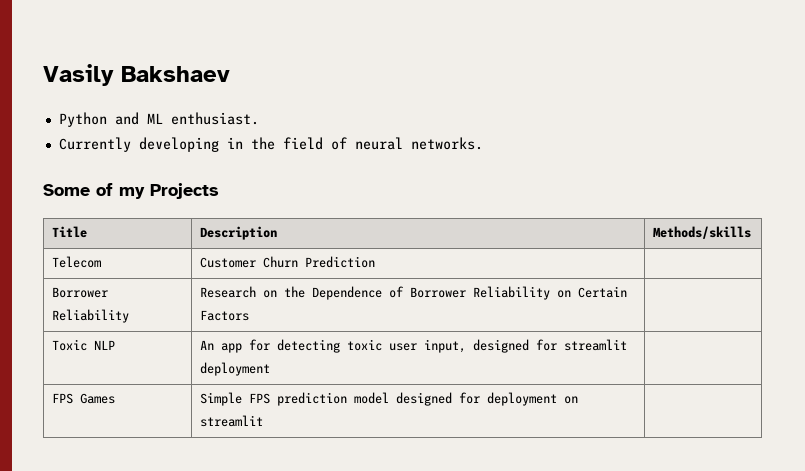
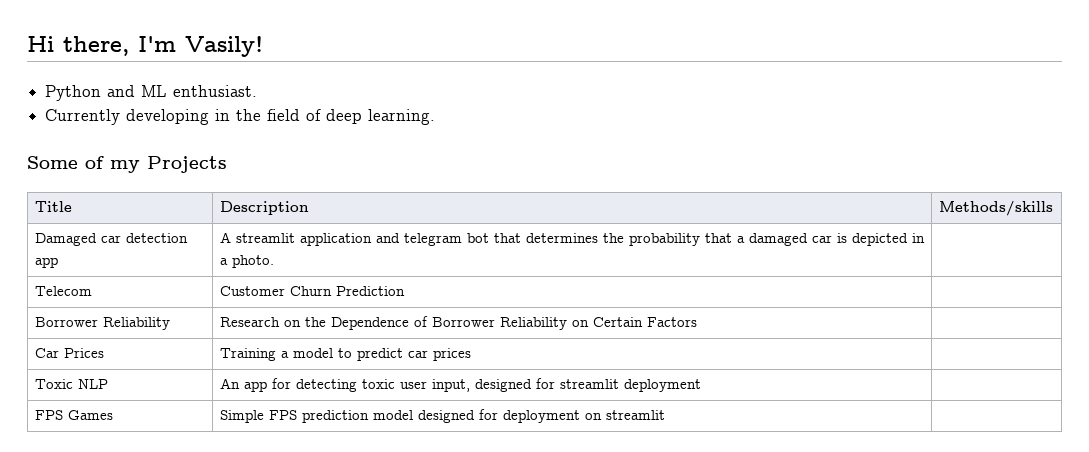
- Vasily Bakshaev
+ Hi there, I'm Vasily!
- Currently developing in the field of neural networks.
+ Currently developing in the field of deep learning.
+ Damaged car detection app | A streamlit application and telegram bot that determines the probability that a damaged car is depicted in a photo. |
+ Car Prices | Training a model to predict car prices |

